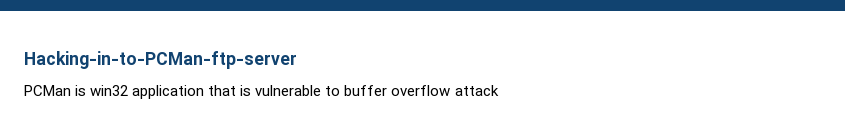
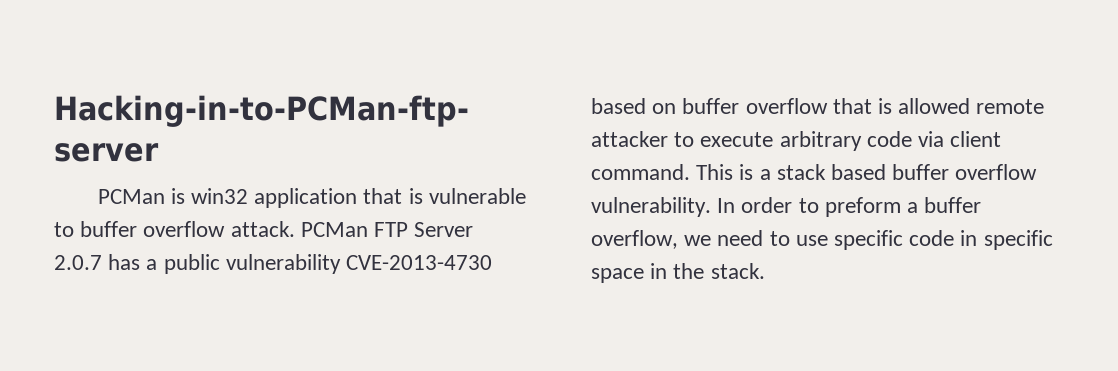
- PCMan is win32 application that is vulnerable to buffer overflow attack
+ PCMan is win32 application that is vulnerable to buffer overflow attack. PCMan FTP Server 2.0.7 has a public vulnerability CVE-2013-4730 based on buffer overflow that is allowed remote attacker to execute arbitrary code via client command. This is a stack based buffer overflow vulnerability. In order to preform a buffer overflow, we need to use specific code in specific space in the stack.

